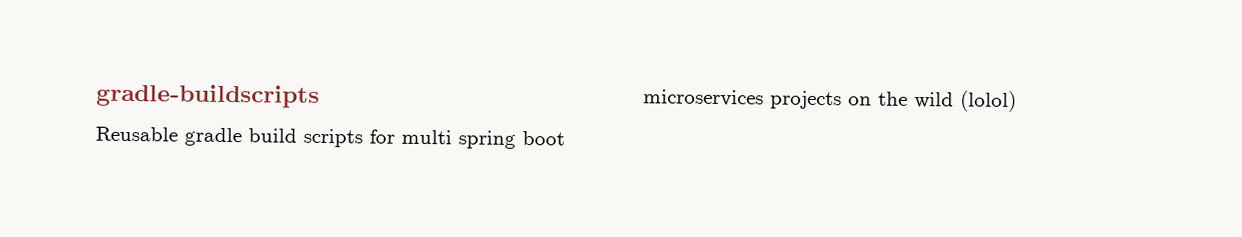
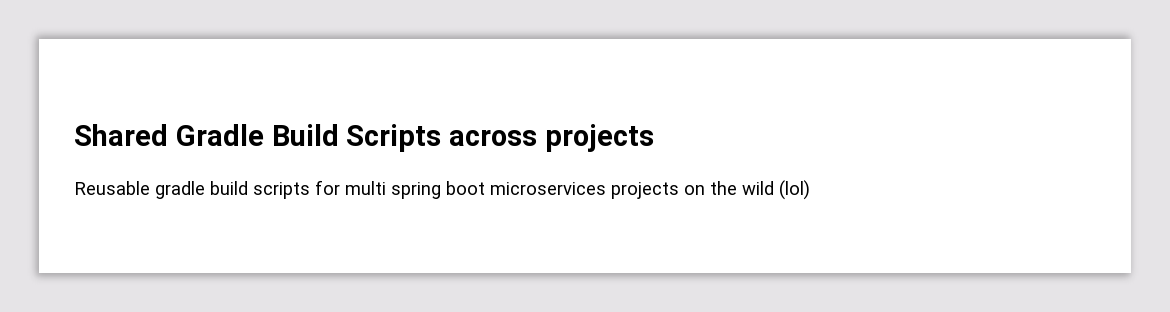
- gradle-buildscripts
+ Shared Gradle Build Scripts across projects
- Reusable gradle build scripts for multi spring boot microservices projects on the wild (lolol)
+ Reusable gradle build scripts for multi spring boot microservices projects on the wild (lol)

